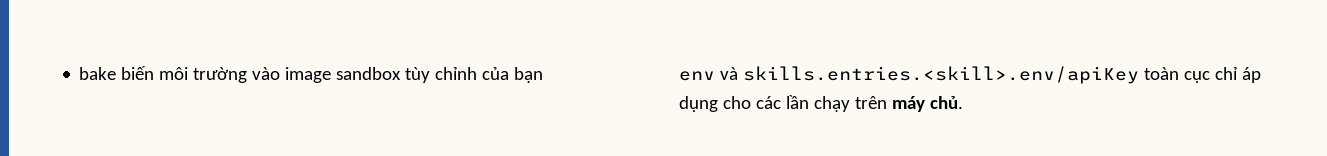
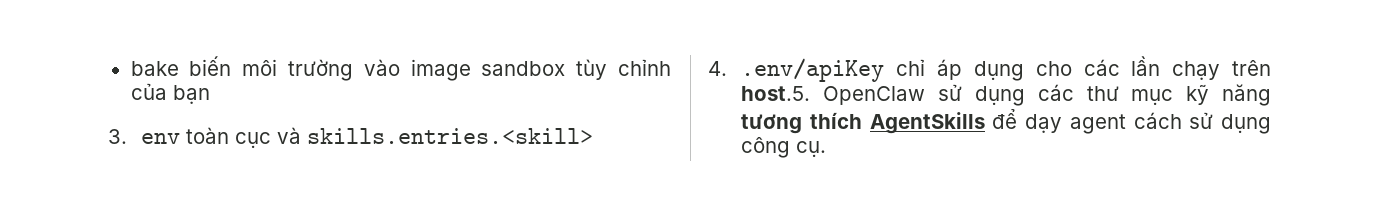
- env và skills.entries.<skill>.env/apiKey toàn cục chỉ áp dụng cho các lần chạy trên máy chủ.
+ 3. env toàn cục và skills.entries.<skill>
+ 4. .env/apiKey chỉ áp dụng cho các lần chạy trên host.5. OpenClaw sử dụng các thư mục kỹ năng tương thích AgentSkills để dạy agent cách sử dụng công cụ.

